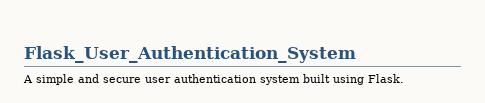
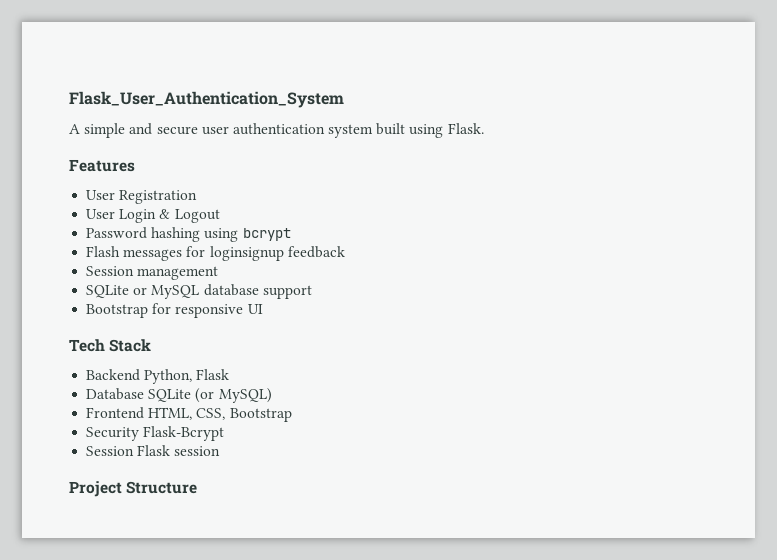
+ Features
+ User Registration
+ User Login & Logout
+ Password hashing using bcrypt
+ Flash messages for loginsignup feedback
+ Session management
+ SQLite or MySQL database support
+ Bootstrap for responsive UI
+ Tech Stack
+ Backend Python, Flask
+ Database SQLite (or MySQL)
+ Frontend HTML, CSS, Bootstrap
+ Security Flask-Bcrypt
+ Session Flask session
+ Project Structure

